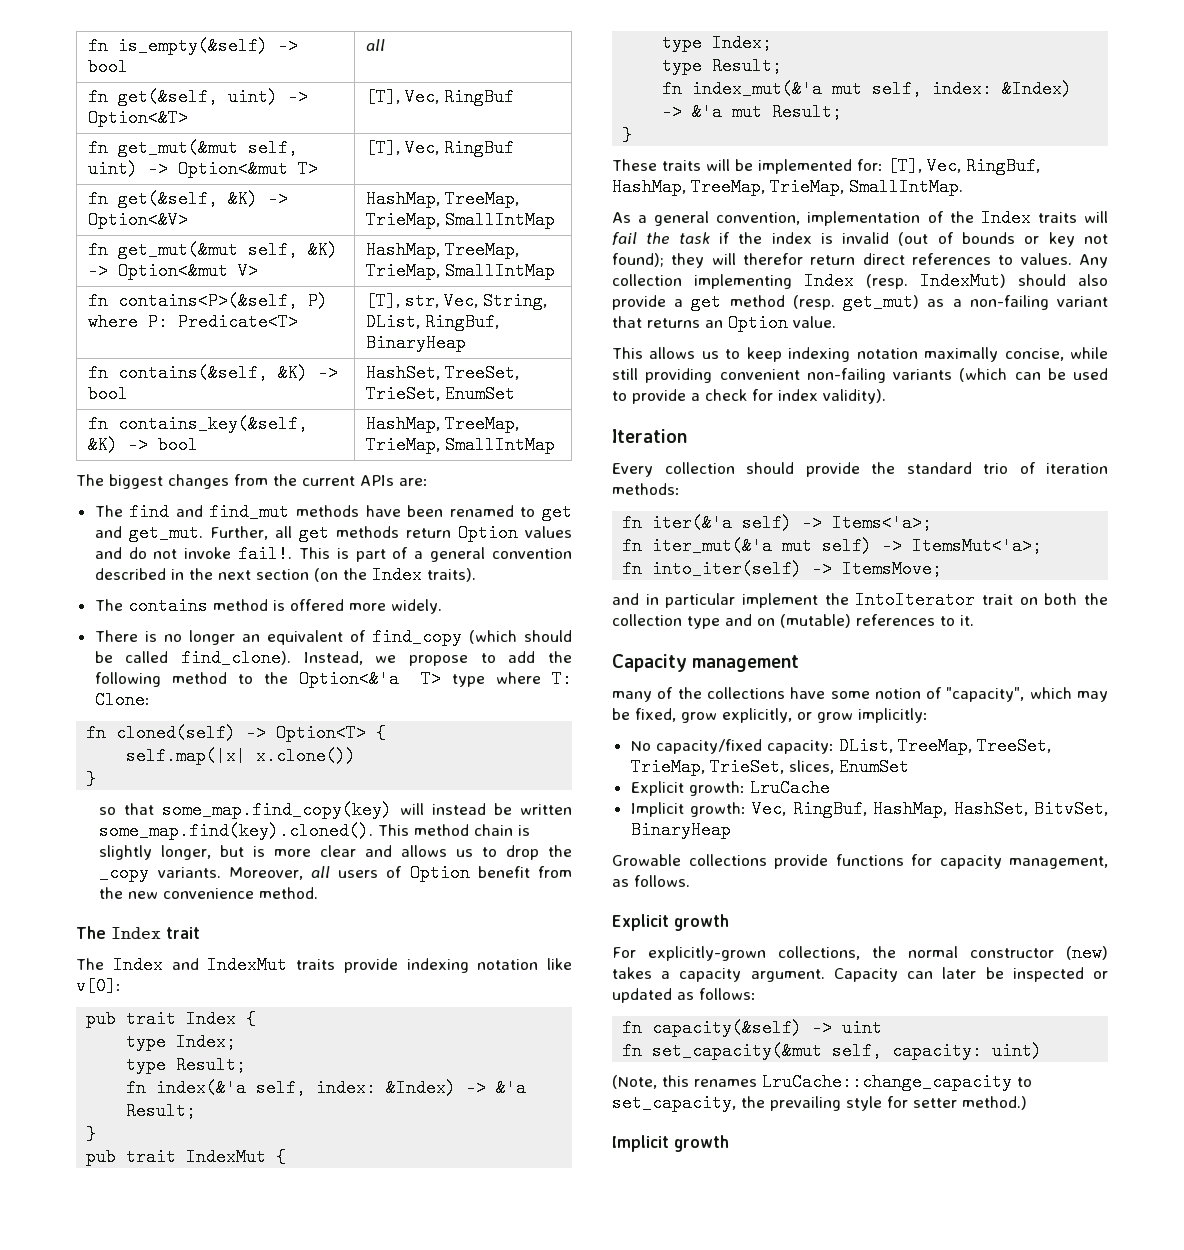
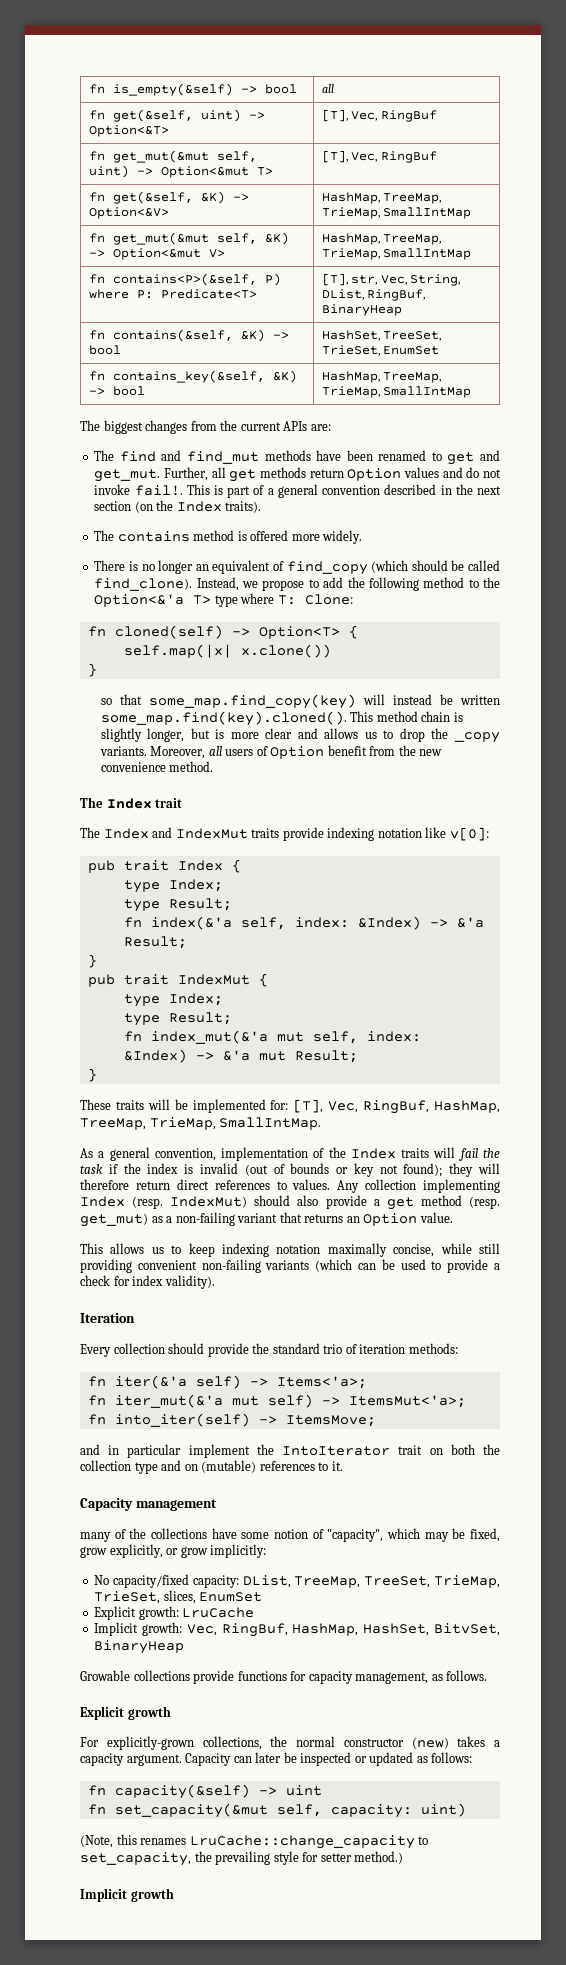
- As a general convention, implementation of the Index traits will fail the task if the index is invalid (out of bounds or key not found); they will therefor return direct references to values.
+ As a general convention, implementation of the Index traits will fail the task if the index is invalid (out of bounds or key not found); they will therefore return direct references to values.

